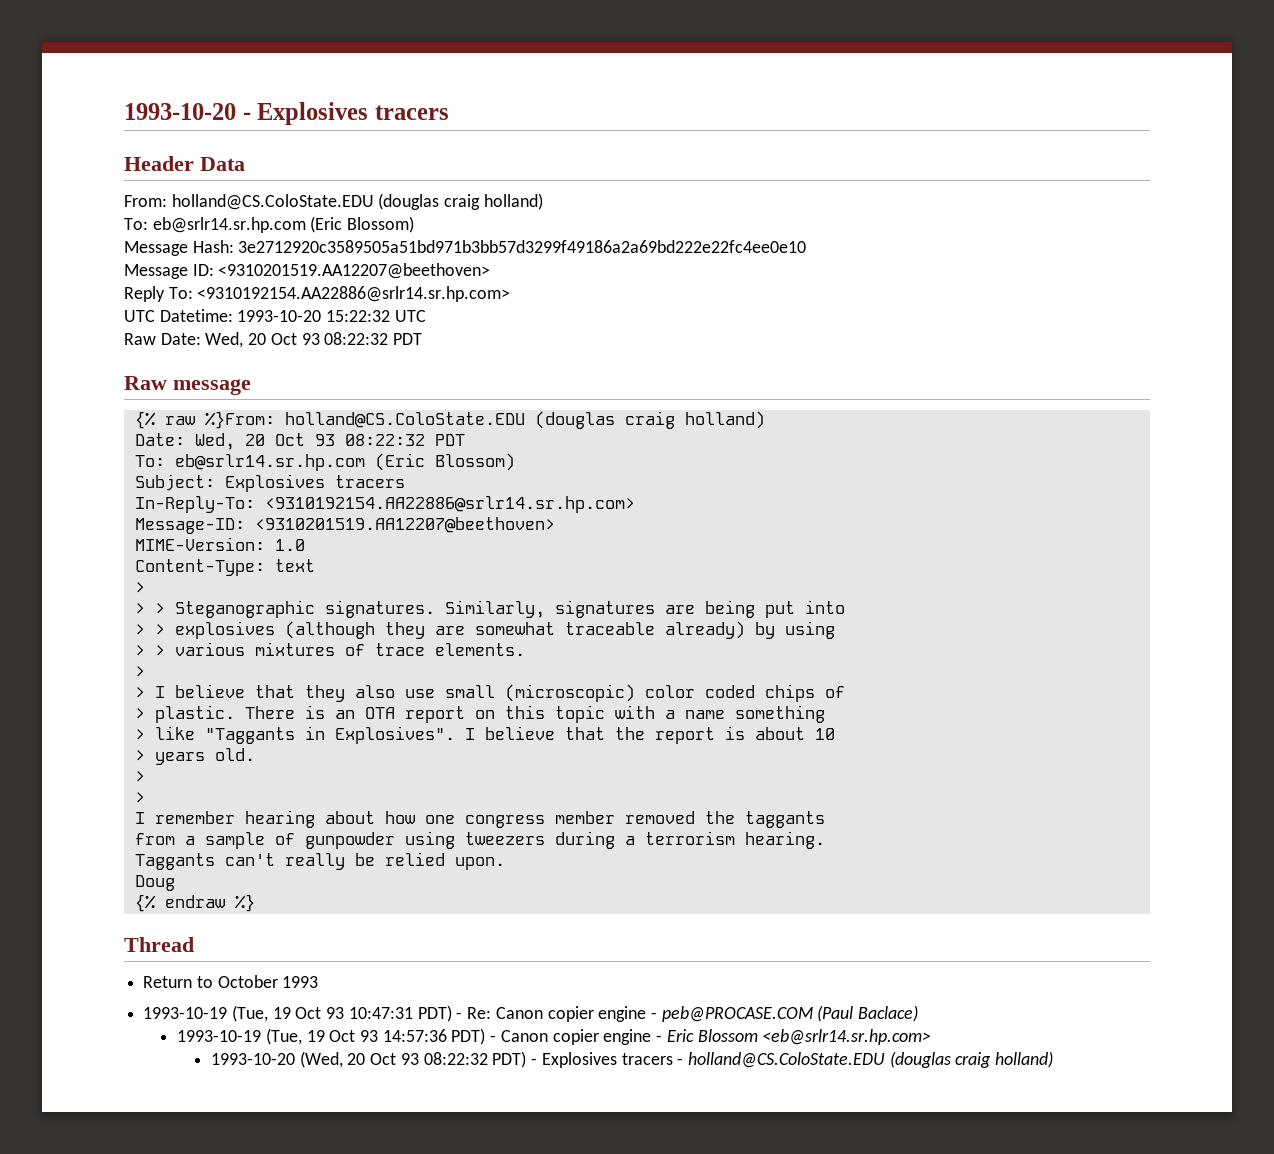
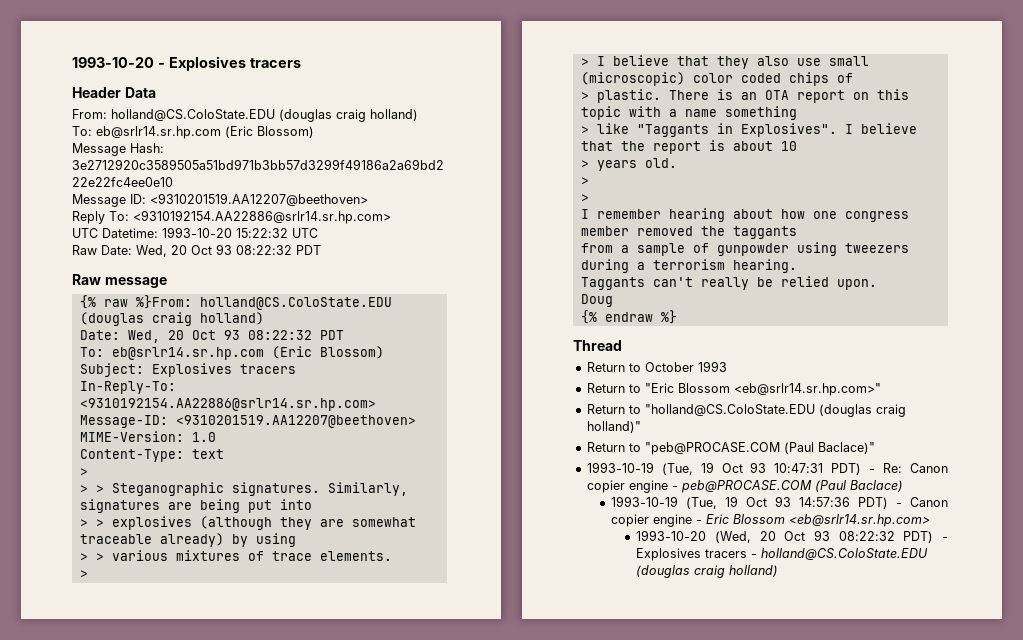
+ Return to "Eric Blossom <eb@srlr14.sr.hp.com>"
+ Return to "holland@CS.ColoState.EDU (douglas craig holland)"
+ Return to "peb@PROCASE.COM (Paul Baclace)"

